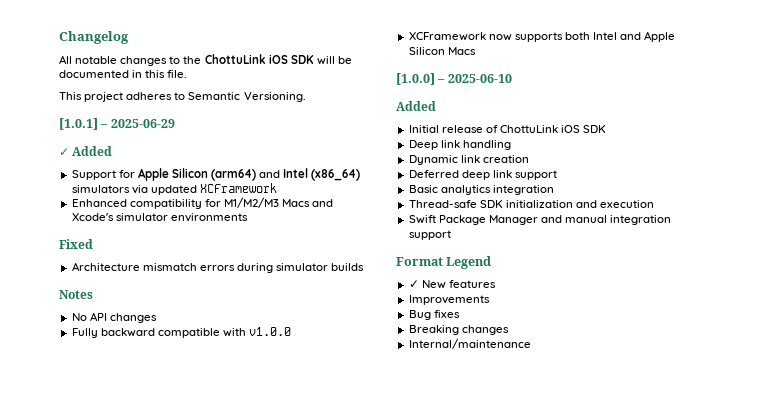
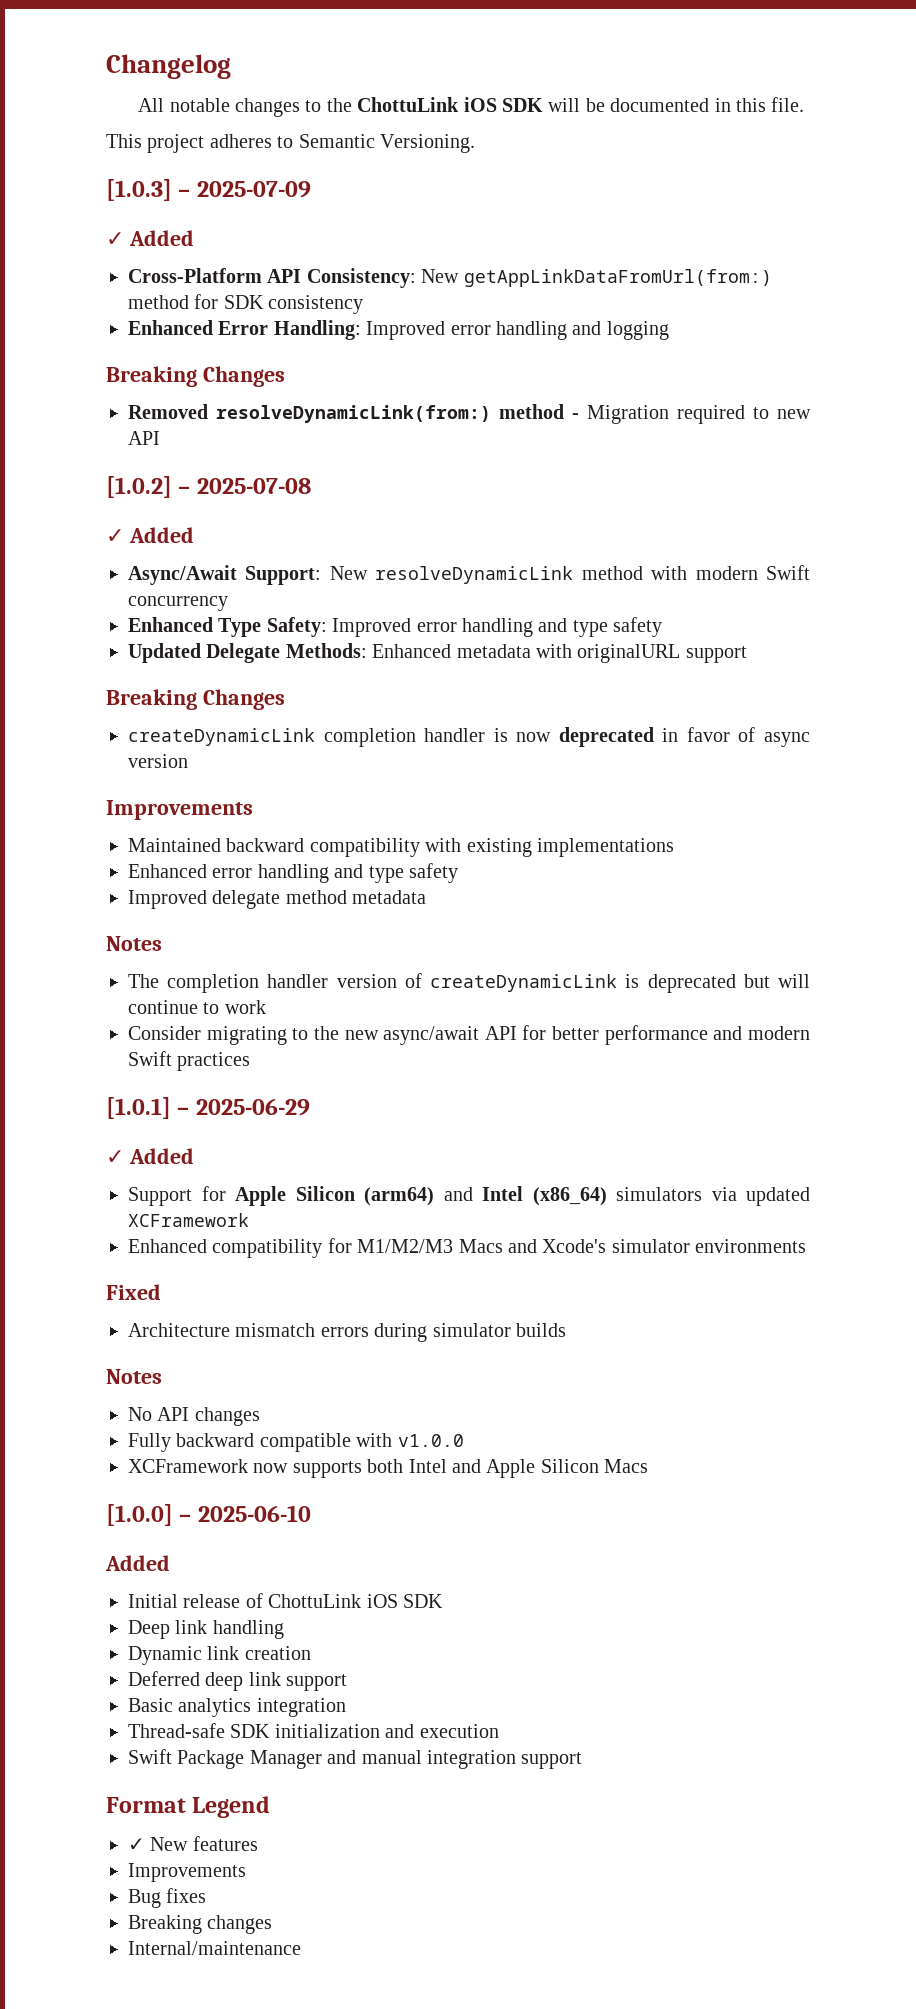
+ [1.0.3] – 2025-07-09
+ ✓ Added
+ Cross-Platform API Consistency: New getAppLinkDataFromUrl(from:) method for SDK consistency
+ Enhanced Error Handling: Improved error handling and logging
+ Breaking Changes
+ Removed resolveDynamicLink(from:) method - Migration required to new API
+ [1.0.2] – 2025-07-08
+ ✓ Added
+ Async/Await Support: New resolveDynamicLink method with modern Swift concurrency
+ Enhanced Type Safety: Improved error handling and type safety
+ Updated Delegate Methods: Enhanced metadata with originalURL support
+ Breaking Changes
+ createDynamicLink completion handler is now deprecated in favor of async version
+ Improvements
+ Maintained backward compatibility with existing implementations
+ Enhanced error handling and type safety
+ Improved delegate method metadata
+ Notes
+ The completion handler version of createDynamicLink is deprecated but will continue to work
+ Consider migrating to the new async/await API for better performance and modern Swift practices

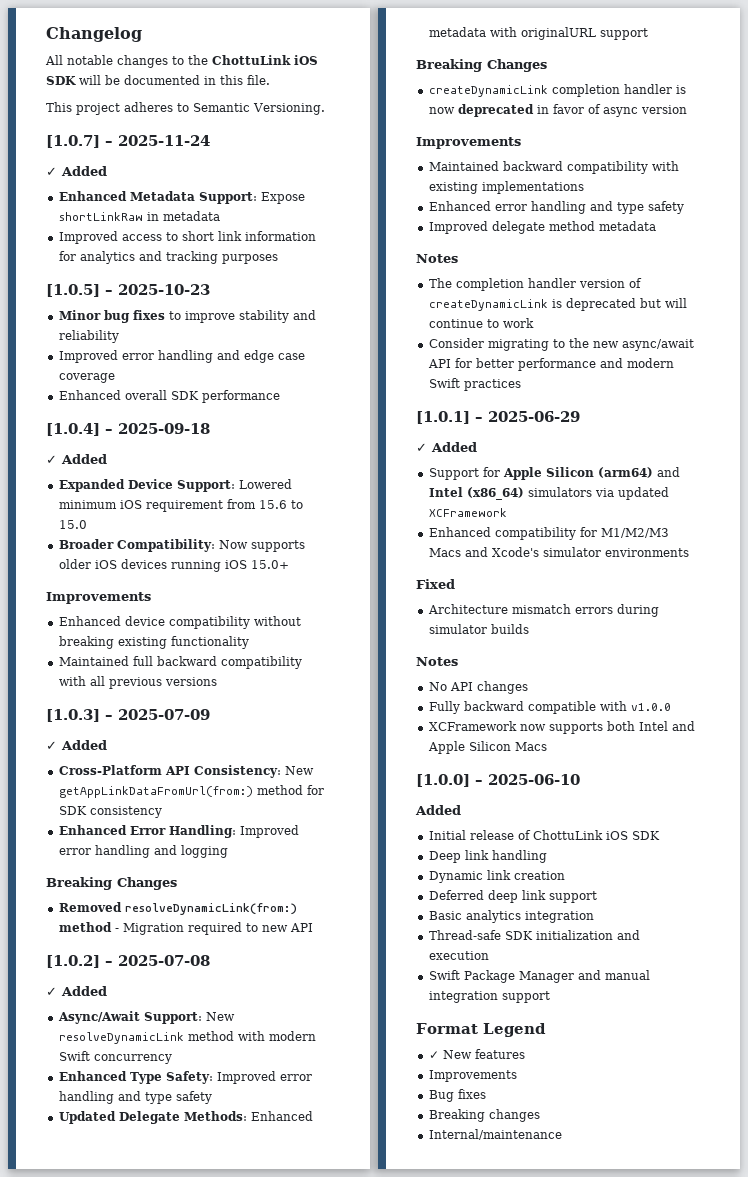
+ [1.0.7] – 2025-11-24
+ ✓ Added
+ Enhanced Metadata Support: Expose shortLinkRaw in metadata
+ Improved access to short link information for analytics and tracking purposes
+ [1.0.5] – 2025-10-23
+ Minor bug fixes to improve stability and reliability
+ Improved error handling and edge case coverage
+ Enhanced overall SDK performance
+ [1.0.4] – 2025-09-18
+ ✓ Added
+ Expanded Device Support: Lowered minimum iOS requirement from 15.6 to 15.0
+ Broader Compatibility: Now supports older iOS devices running iOS 15.0+
+ Improvements
+ Enhanced device compatibility without breaking existing functionality
+ Maintained full backward compatibility with all previous versions

